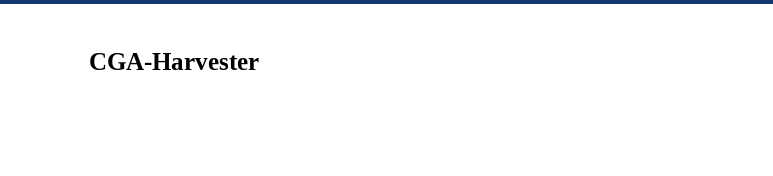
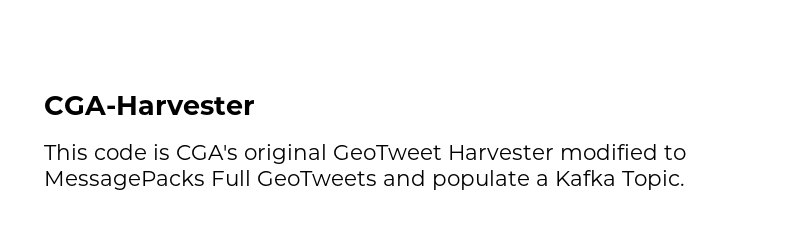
+ This code is CGA's original GeoTweet Harvester modified to MessagePacks Full GeoTweets and populate a Kafka Topic.

